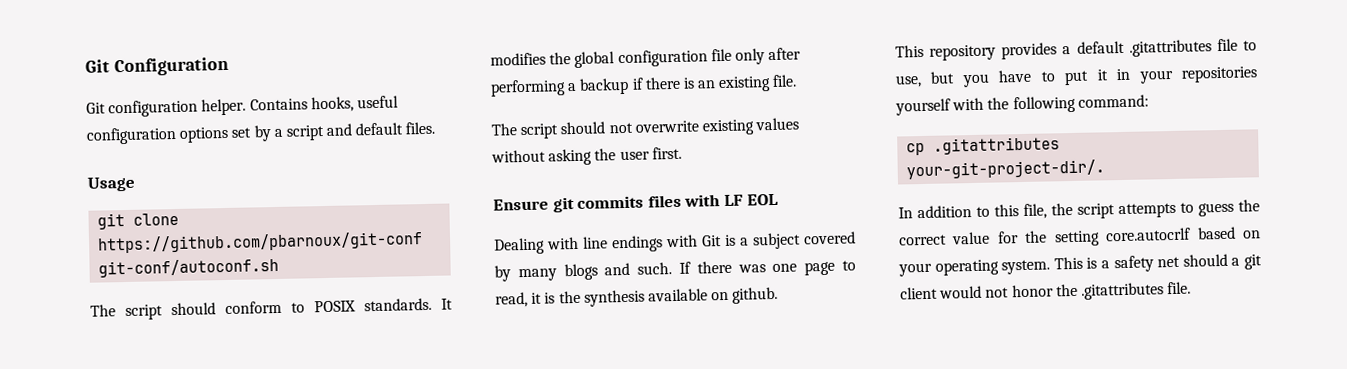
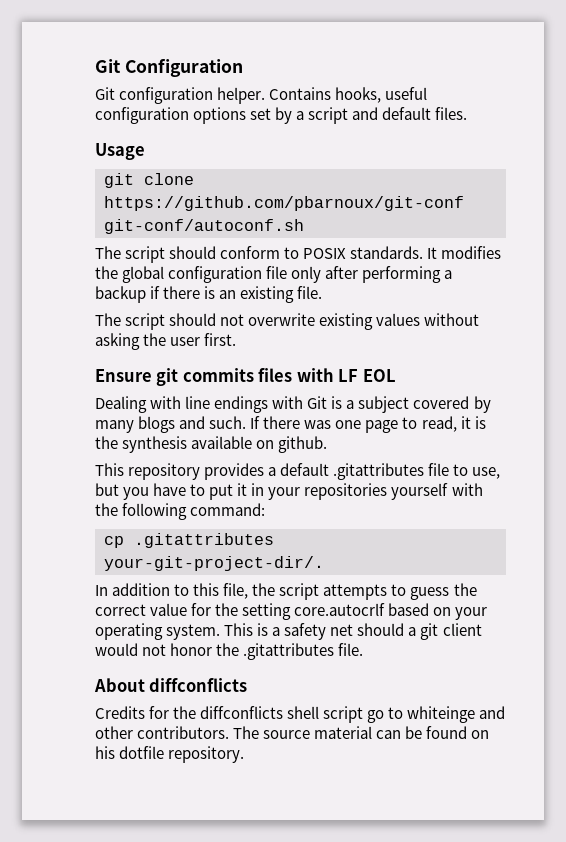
+ About diffconflicts
+ Credits for the diffconflicts shell script go to whiteinge and other contributors. The source material can be found on his dotfile repository.

